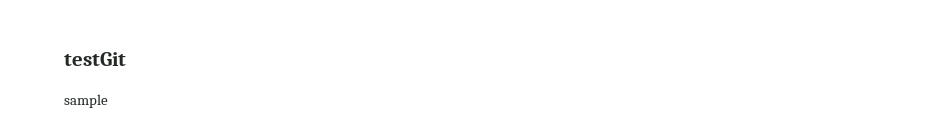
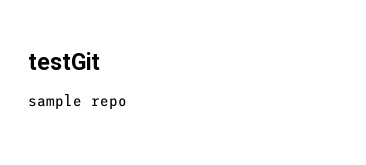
- sample
+ sample repo

